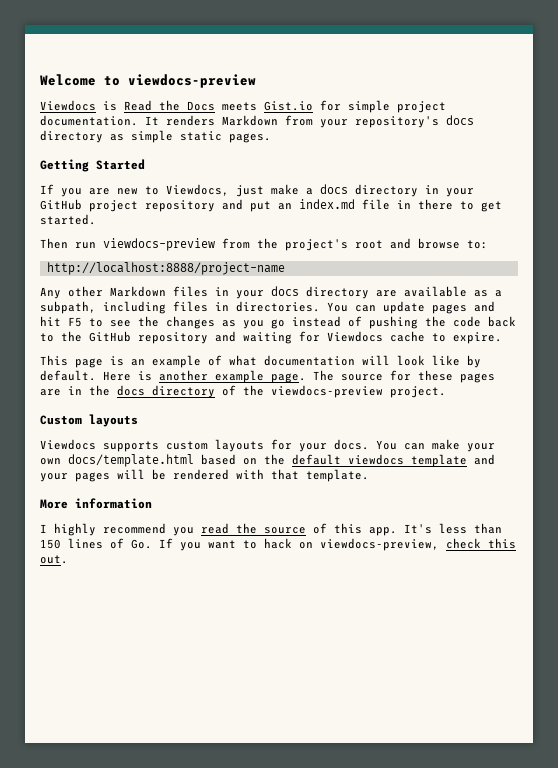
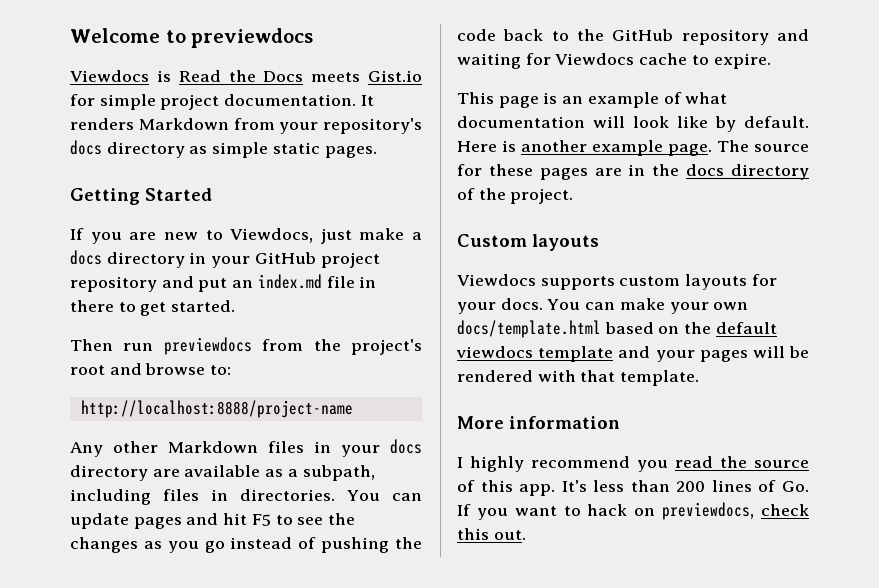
- Welcome to viewdocs-preview
+ Welcome to previewdocs
- Then run viewdocs-preview from the project's root and browse to:
+ Then run previewdocs from the project's root and browse to:
- The source for these pages are in the docs directory of the viewdocs-preview project.
+ The source for these pages are in the docs directory of the project.
- It's less than 150 lines of Go. If you want to hack on viewdocs-preview, check this out.
+ It's less than 200 lines of Go. If you want to hack on previewdocs, check this out.

